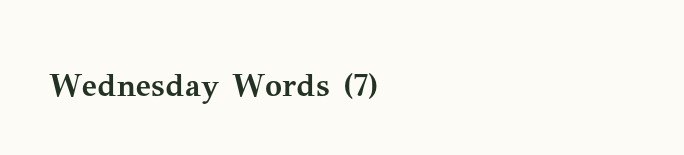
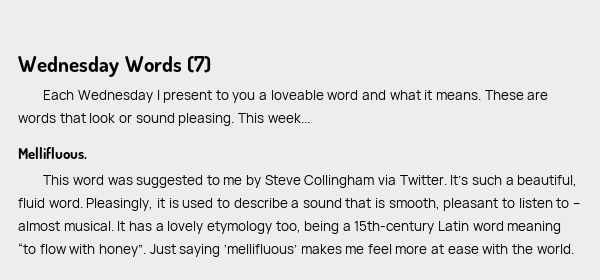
+ Each Wednesday I present to you a loveable word and what it means. These are words that look or sound pleasing. This week...
+ Mellifluous.
+ This word was suggested to me by Steve Collingham via Twitter. It’s such a beautiful, fluid word. Pleasingly, it is used to describe a sound that is smooth, pleasant to listen to – almost musical. It has a lovely etymology too, being a 15th-century Latin word meaning “to flow with honey”. Just saying ‘mellifluous’ makes me feel more at ease with the world.

